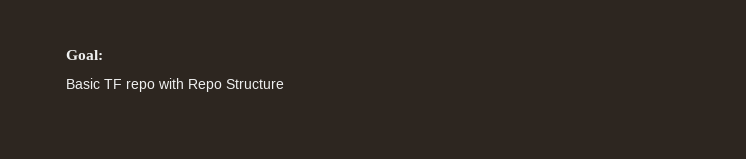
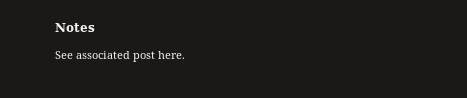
- Goal:
- Basic TF repo with Repo Structure
+ Notes
+ See associated post here.

